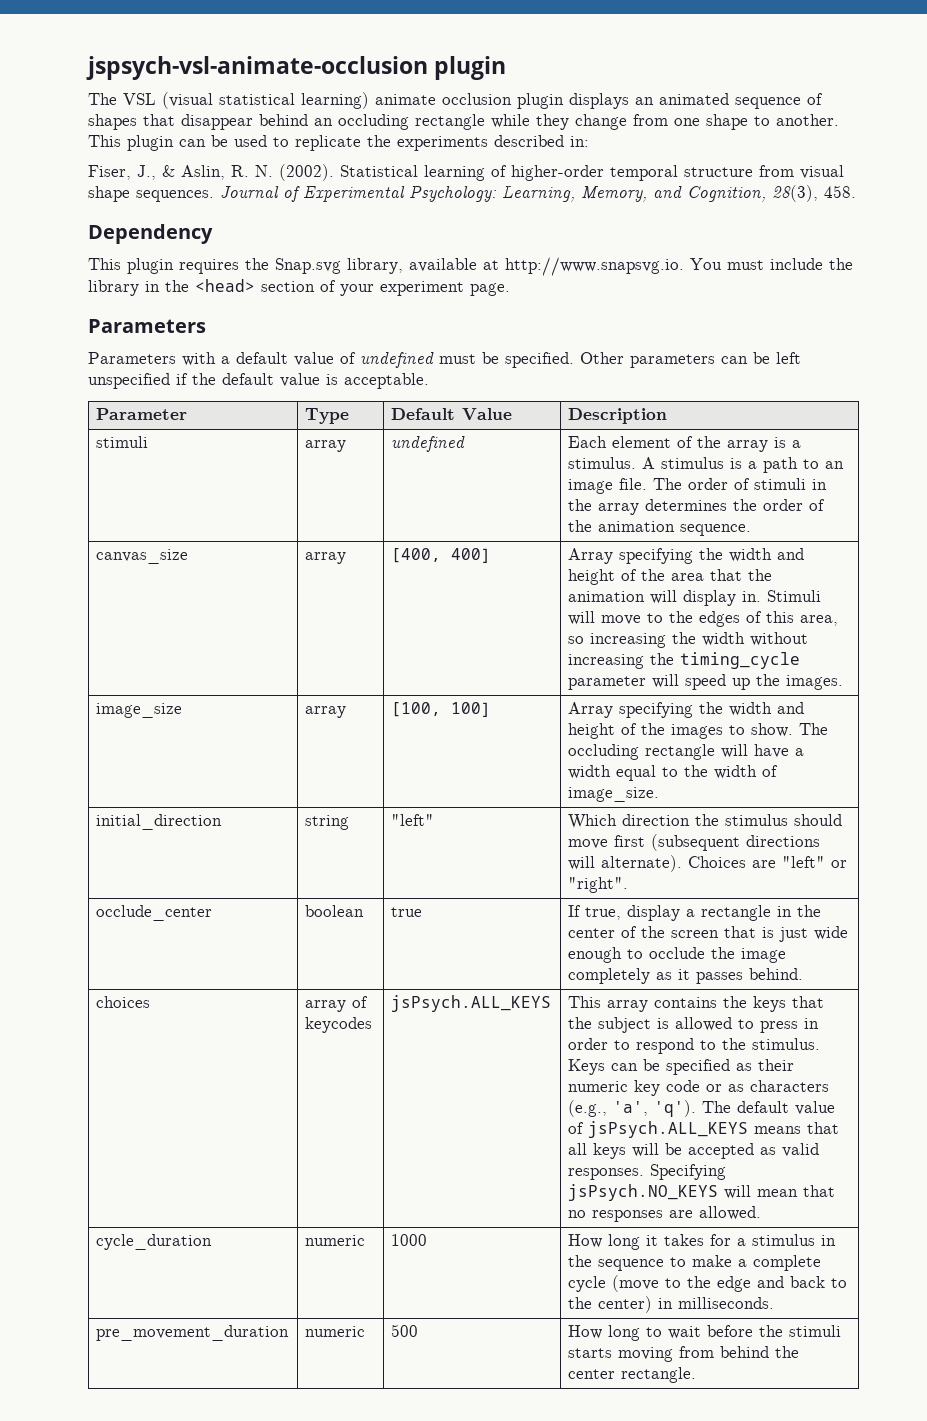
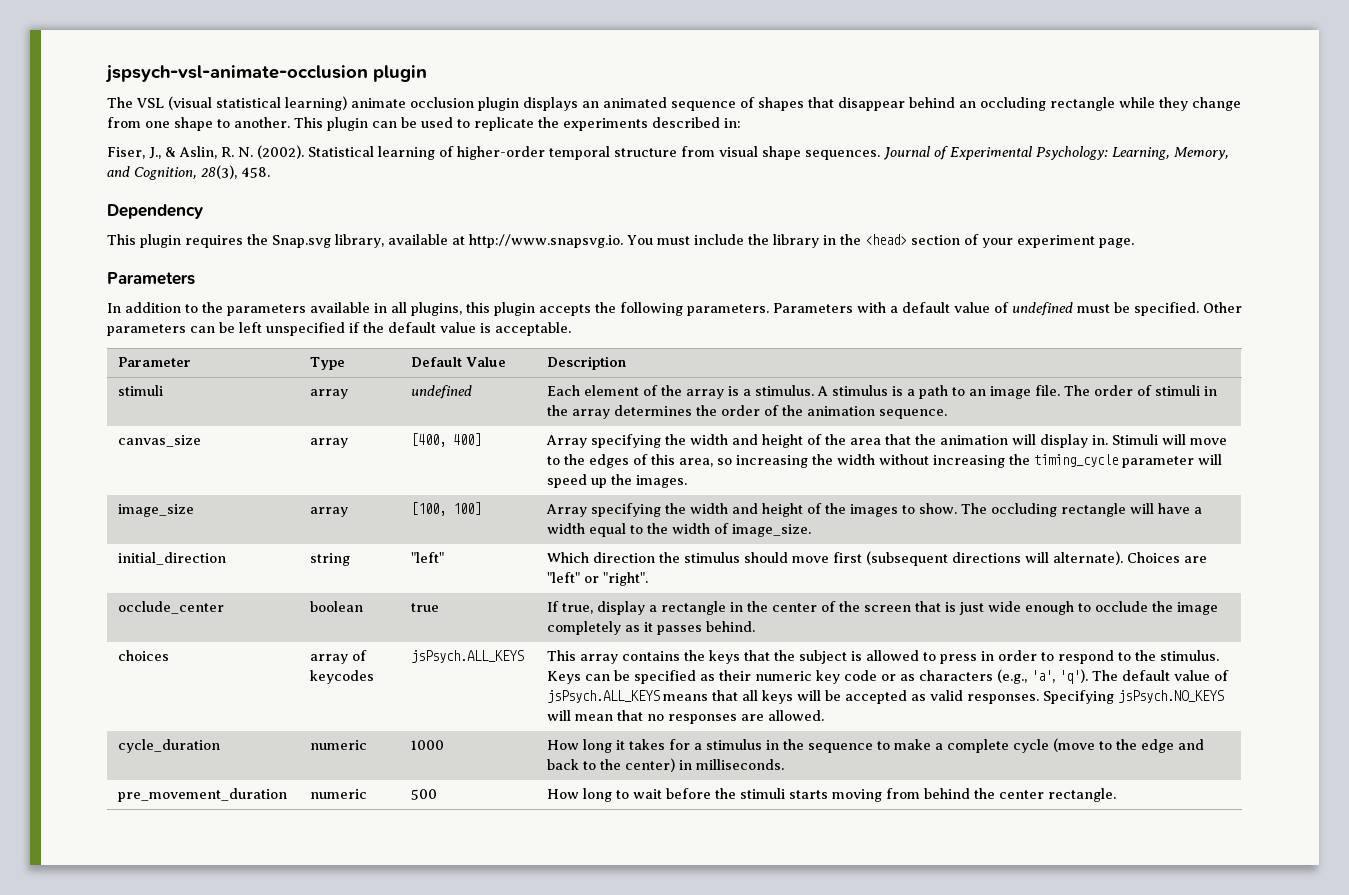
+ In addition to the parameters available in all plugins, this plugin accepts the following parameters.

